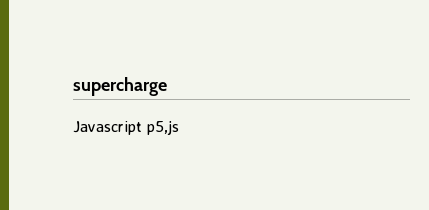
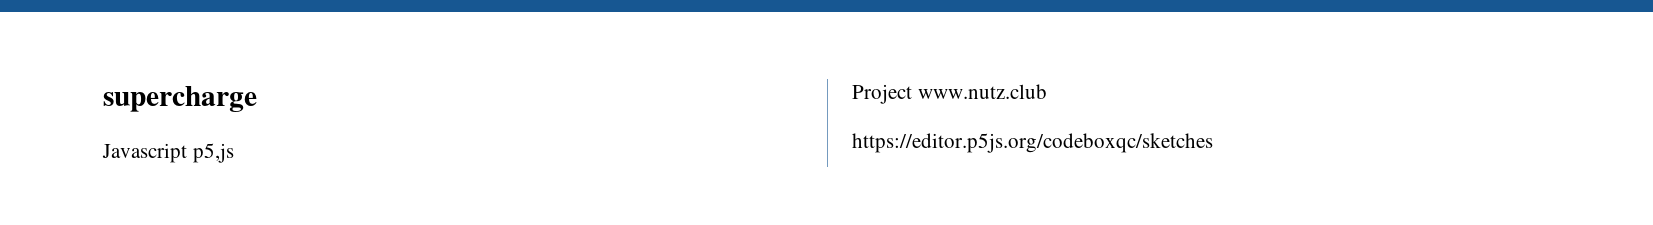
+ Project www.nutz.club
+ https://editor.p5js.org/codeboxqc/sketches

